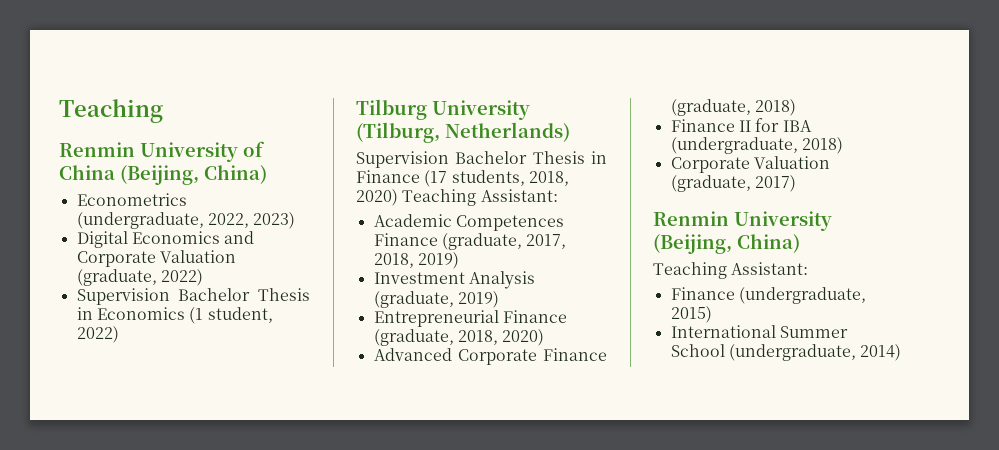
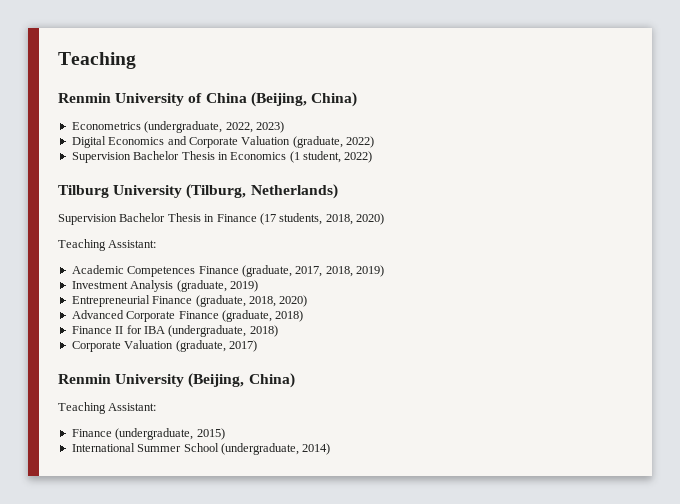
- Supervision Bachelor Thesis in Finance (17 students, 2018, 2020) Teaching Assistant:
+ Supervision Bachelor Thesis in Finance (17 students, 2018, 2020)
+ Teaching Assistant:

